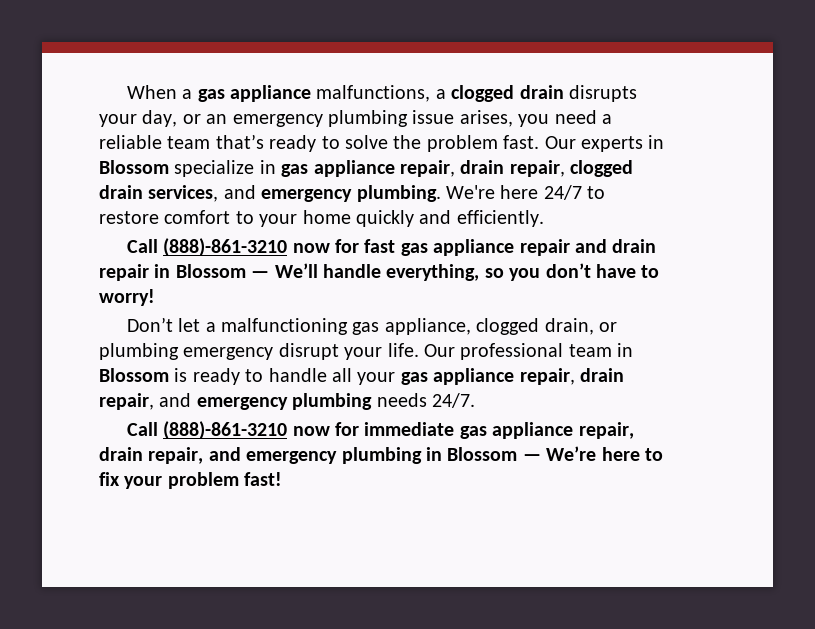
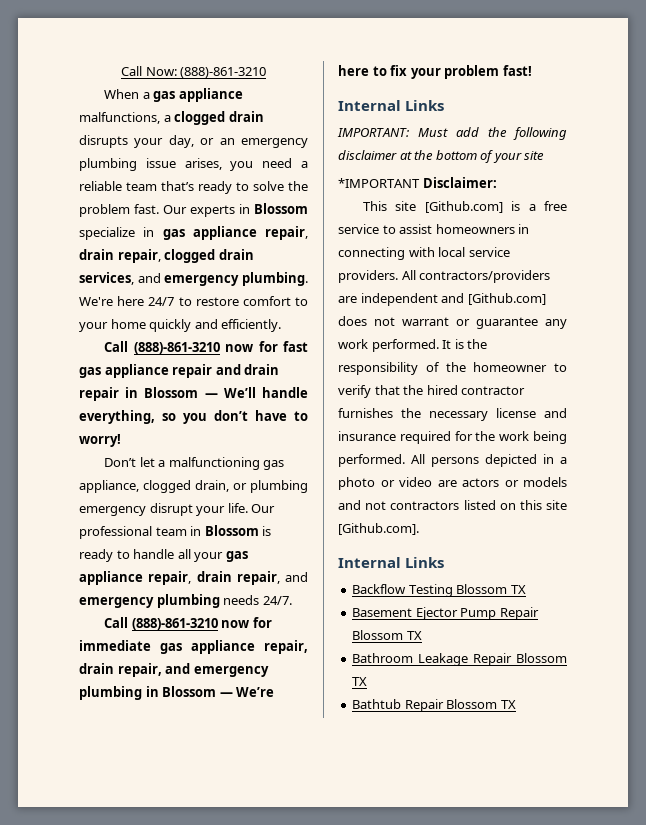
+ Call Now: (888)-861-3210
  Call (888)-861-3210 now for immediate gas appliance repair, drain repair, and emergency plumbing in Blossom — We’re here to fix your problem fast!
+ Internal Links
+ IMPORTANT: Must add the following disclaimer at the bottom of your site
+ *IMPORTANT Disclaimer:
+ This site [Github.com] is a free service to assist homeowners in connecting with local service providers. All contractors/providers are independent and [Github.com] does not warrant or guarantee any work performed. It is the responsibility of the homeowner to verify that the hired contractor furnishes the necessary license and insurance required for the work being performed. All persons depicted in a photo or video are actors or models and not contractors listed on this site [Github.com].
+ Internal Links
+ Backflow Testing Blossom TX
+ Basement Ejector Pump Repair Blossom TX
+ Bathroom Leakage Repair Blossom TX
+ Bathtub Repair Blossom TX

